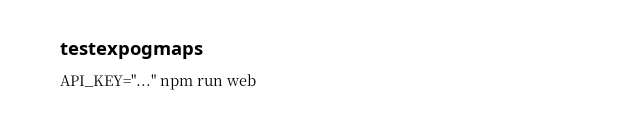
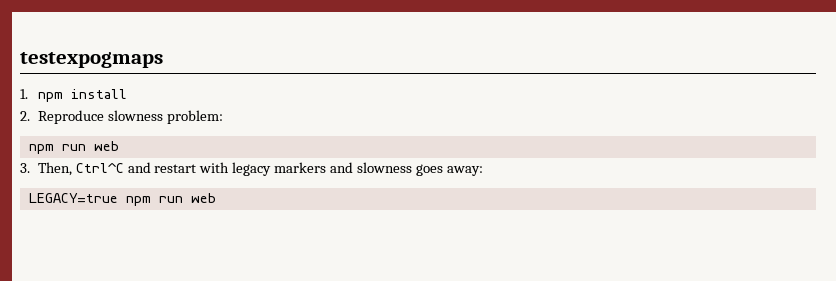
- API_KEY="..." npm run web
+ 1. npm install
+ 2. Reproduce slowness problem:
+ npm run web
+ 3. Then, Ctrl^C and restart with legacy markers and slowness goes away:
+ LEGACY=true npm run web

